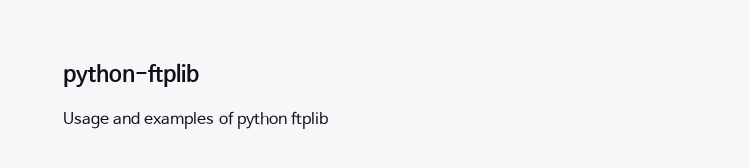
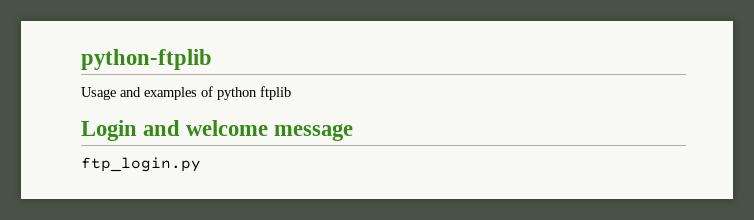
+ Login and welcome message
+ ftp_login.py

